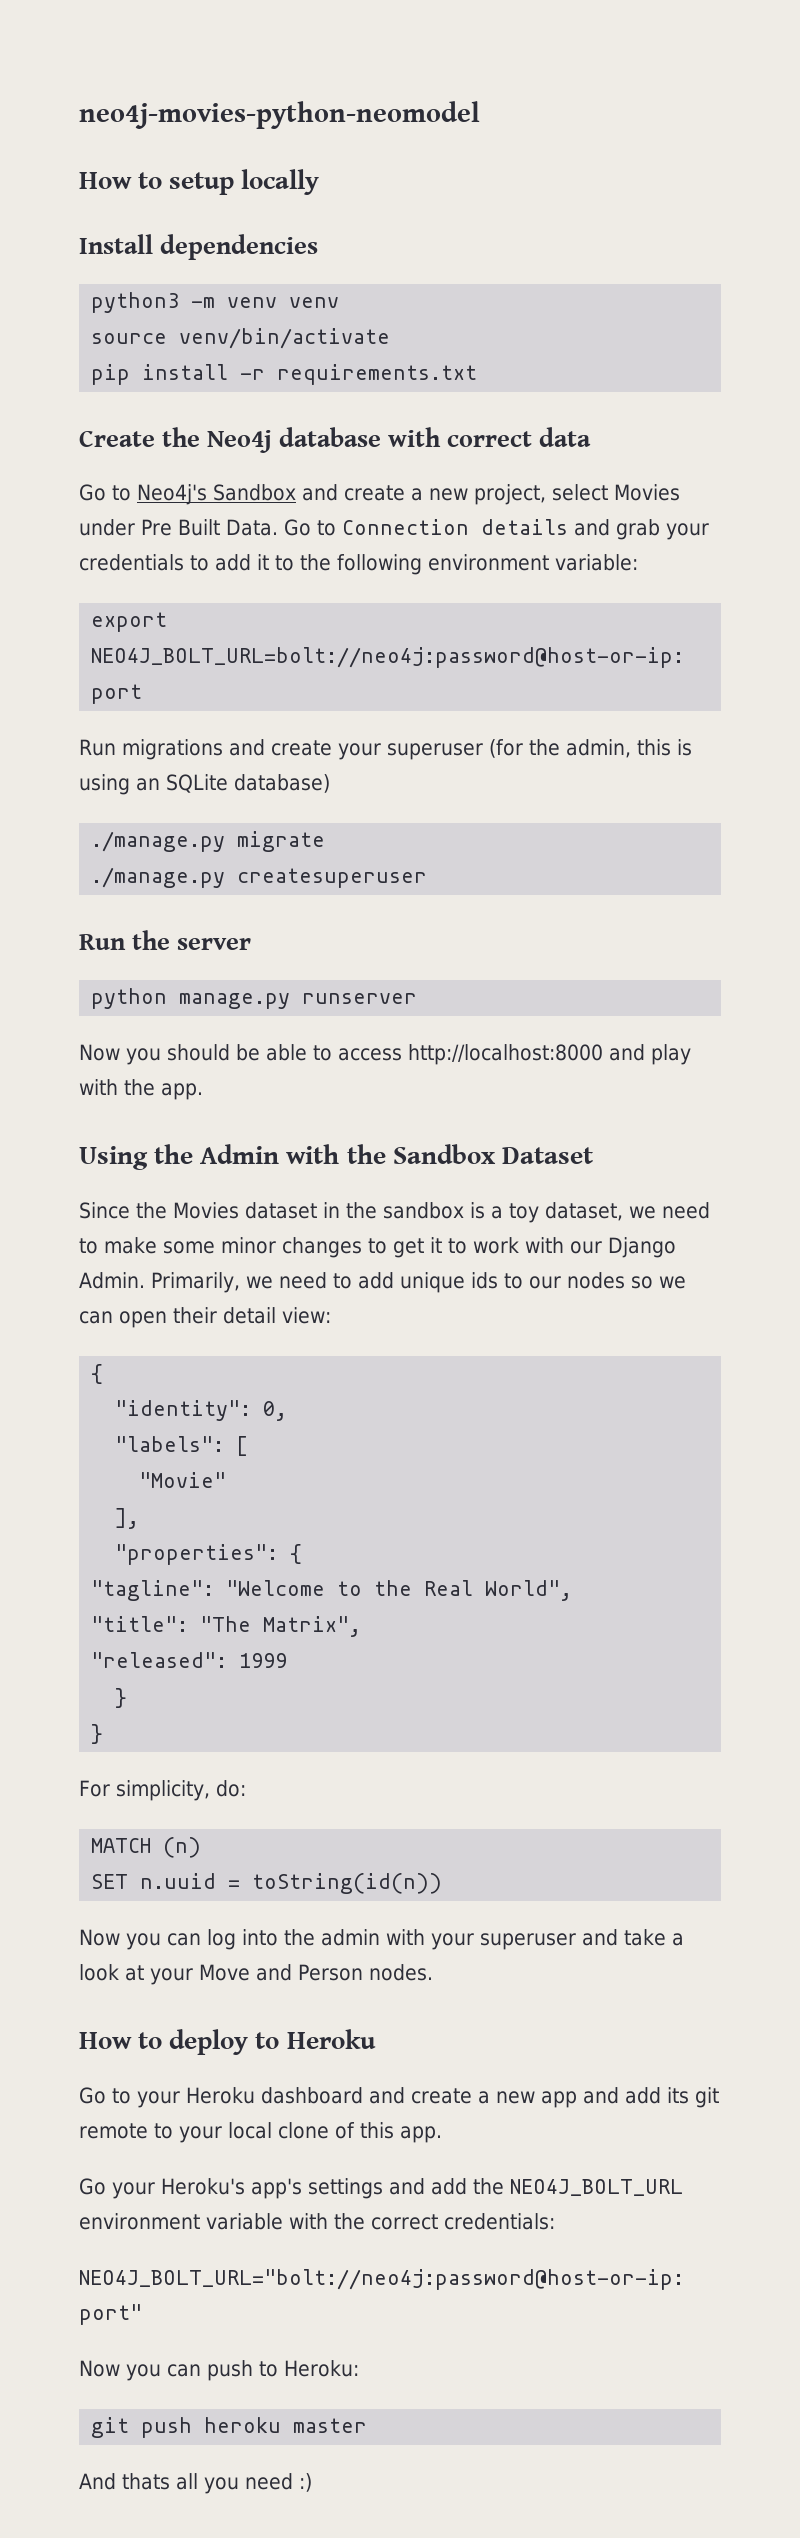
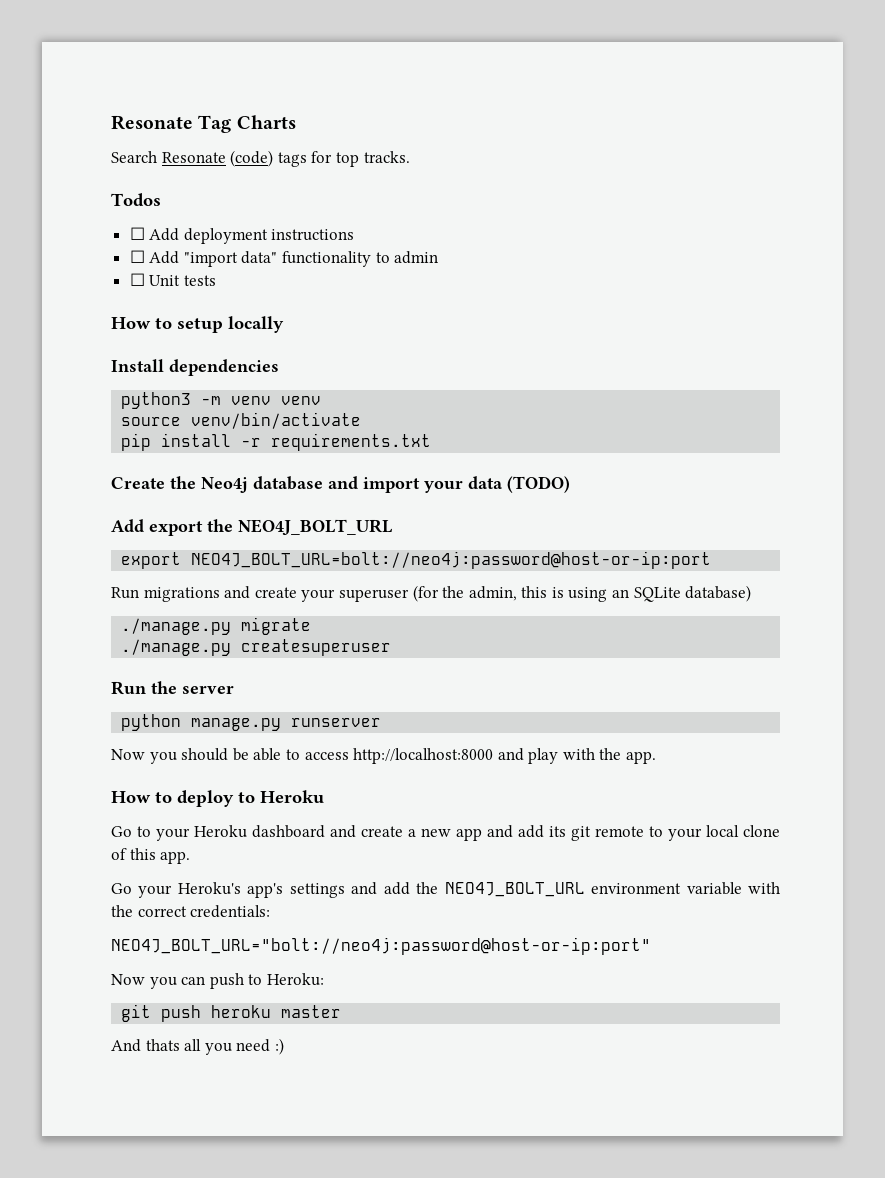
- neo4j-movies-python-neomodel
+ Resonate Tag Charts
+ Search Resonate (code) tags for top tracks.
+ Todos
+ ☐ Add deployment instructions
+ ☐ Add "import data" functionality to admin
+ ☐ Unit tests
- Create the Neo4j database with correct data
- Go to Neo4j's Sandbox and create a new project, select Movies under Pre Built Data. Go to Connection details and grab your credentials to add it to the following environment variable:
+ Create the Neo4j database and import your data (TODO)
+ Add export the NEO4J_BOLT_URL
- Using the Admin with the Sandbox Dataset
- Since the Movies dataset in the sandbox is a toy dataset, we need to make some minor changes to get it to work with our Django Admin. Primarily, we need to add unique ids to our nodes so we can open their detail view:
- {
- "identity": 0,
- "labels": [
- "Movie"
- ],
- "properties": {
- "tagline": "Welcome to the Real World",
- "title": "The Matrix",
- "released": 1999
- }
- }
- For simplicity, do:
- MATCH (n)
- SET n.uuid = toString(id(n))
- Now you can log into the admin with your superuser and take a look at your Move and Person nodes.

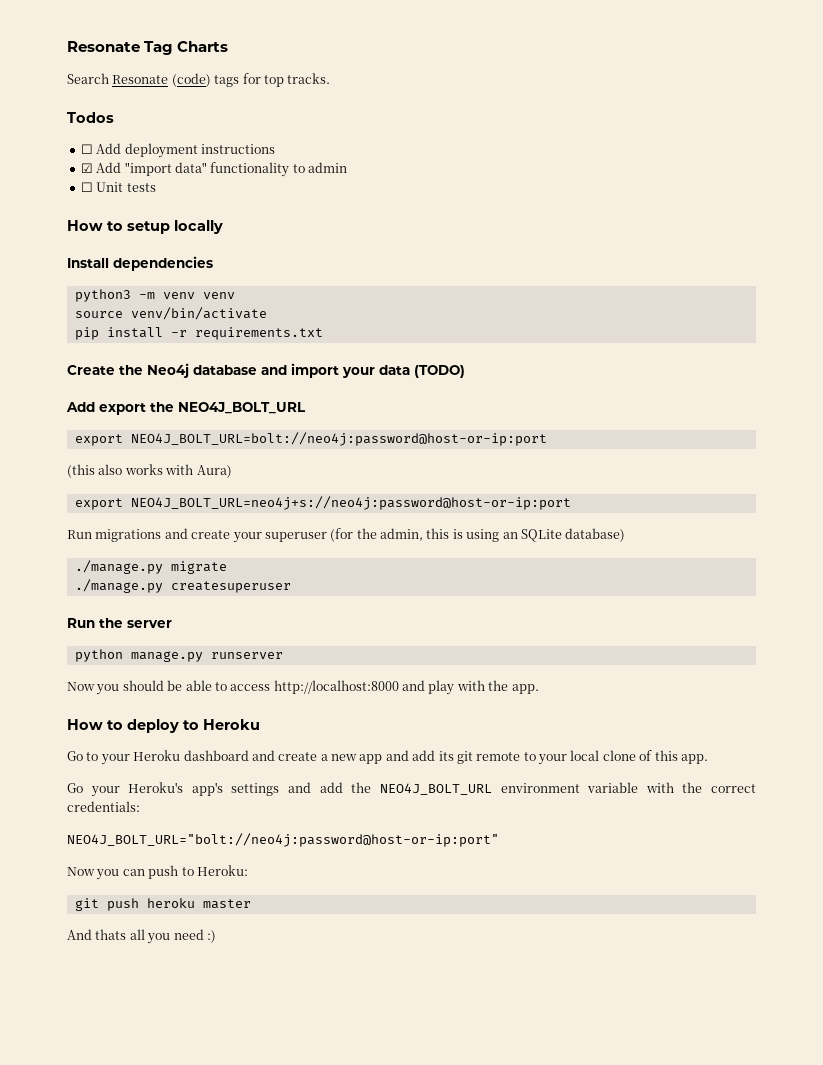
- ☐ Add "import data" functionality to admin
+ ☑ Add "import data" functionality to admin
+ (this also works with Aura)
+ export NEO4J_BOLT_URL=neo4j+s://neo4j:password@host-or-ip:port

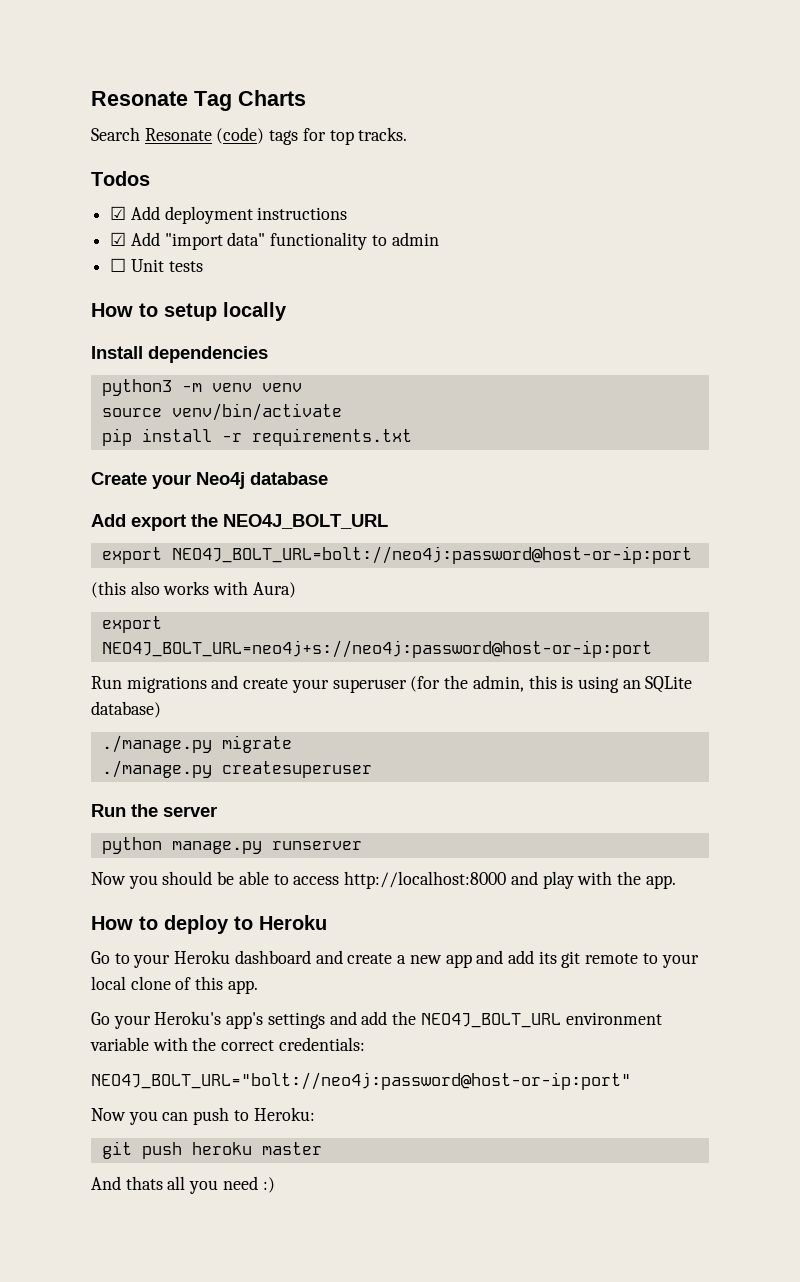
- ☐ Add deployment instructions
+ ☑ Add deployment instructions
- Create the Neo4j database and import your data (TODO)
+ Create your Neo4j database

